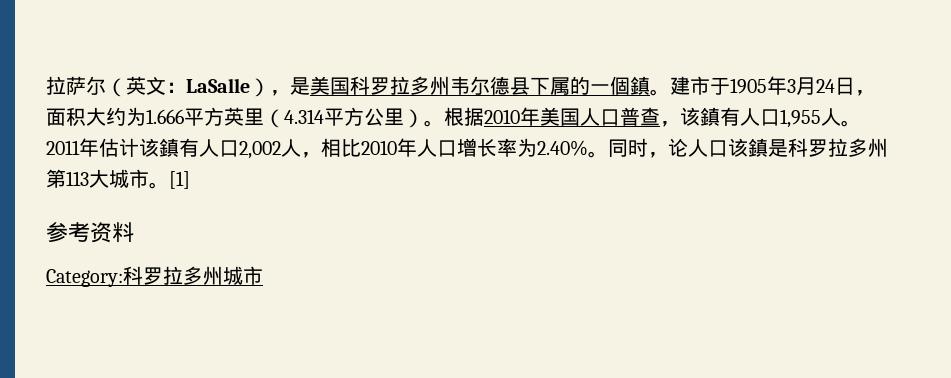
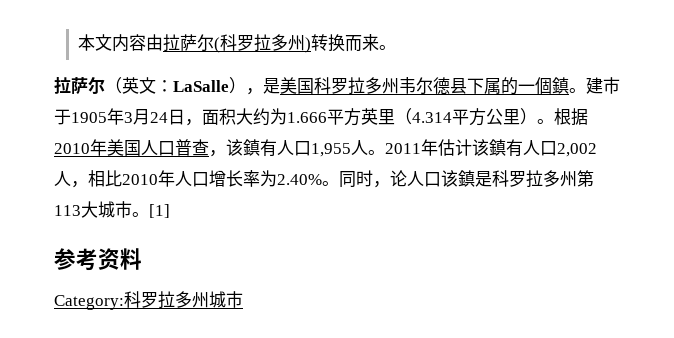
+ 本文内容由拉萨尔(科罗拉多州)转换而来。

